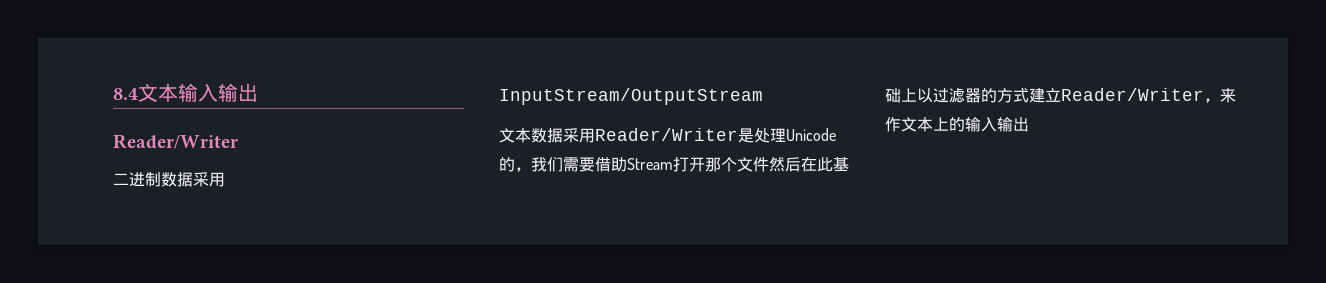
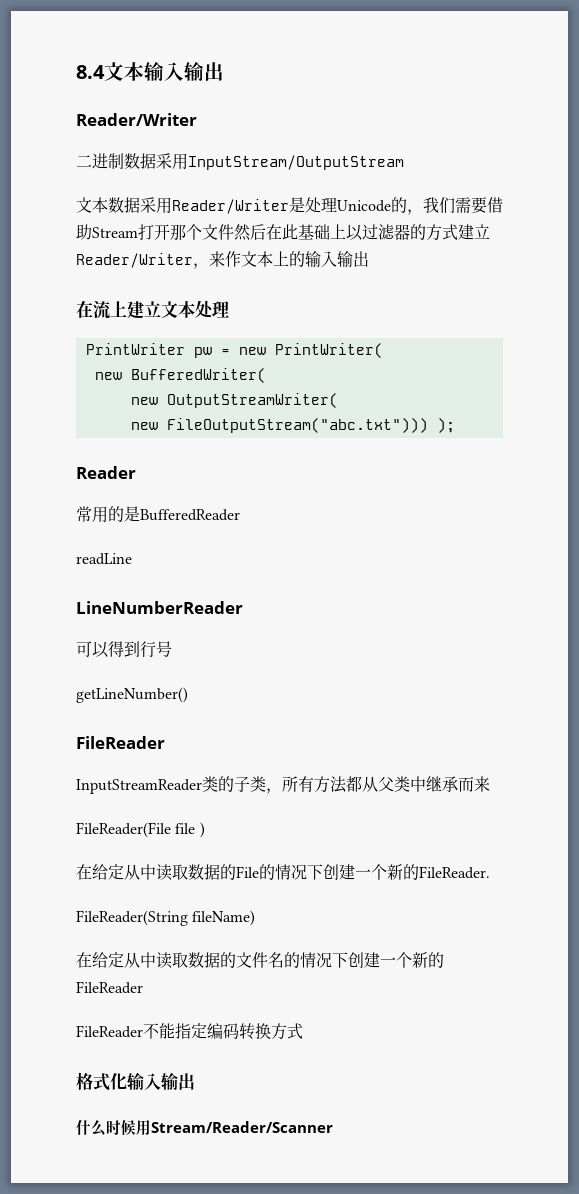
+ 在流上建立文本处理
+ PrintWriter pw = new PrintWriter(
+ new BufferedWriter(
+ new OutputStreamWriter(
+ new FileOutputStream("abc.txt"))) );
+ Reader
+ 常用的是BufferedReader
+ readLine
+ LineNumberReader
+ 可以得到行号
+ getLineNumber()
+ FileReader
+ InputStreamReader类的子类，所有方法都从父类中继承而来
+ FileReader(File file )
+ 在给定从中读取数据的File的情况下创建一个新的FileReader.
+ FileReader(String fileName)
+ 在给定从中读取数据的文件名的情况下创建一个新的FileReader
+ FileReader不能指定编码转换方式
+ 格式化输入输出
+ 什么时候用Stream/Reader/Scanner

